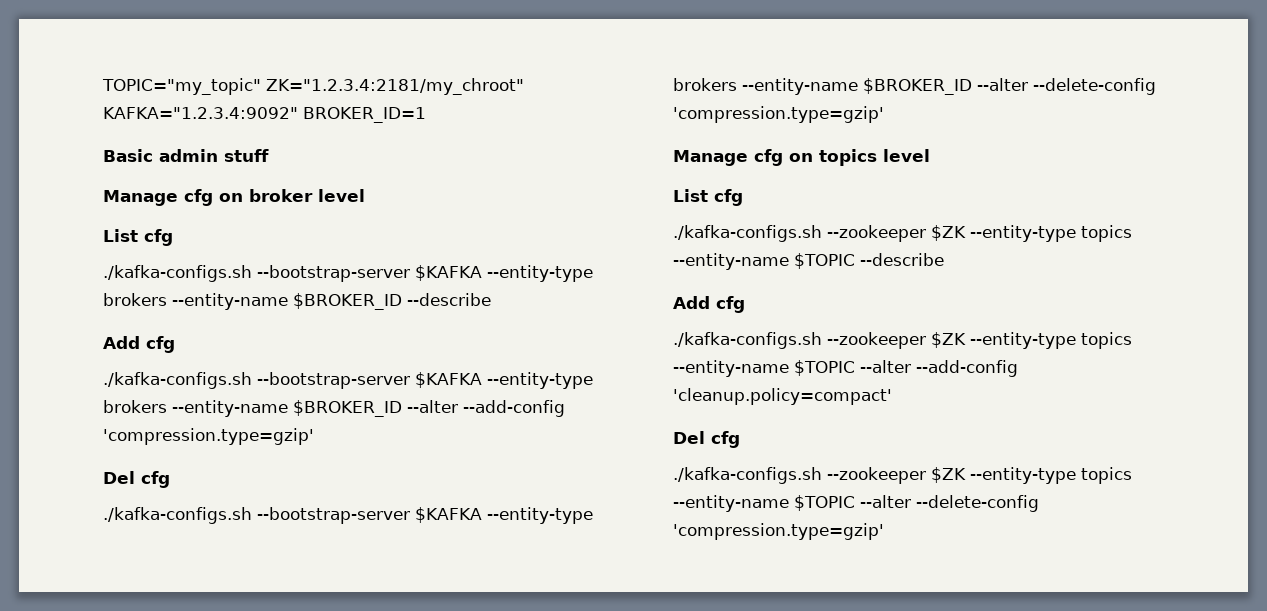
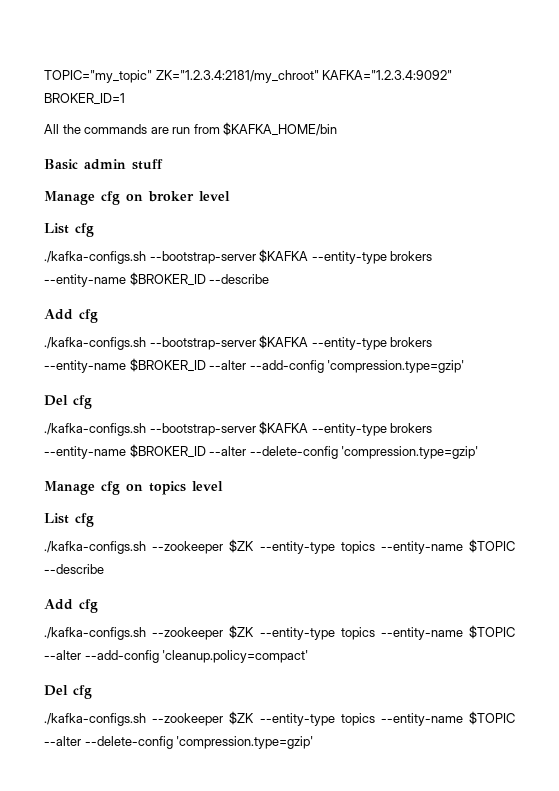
+ All the commands are run from $KAFKA_HOME/bin

